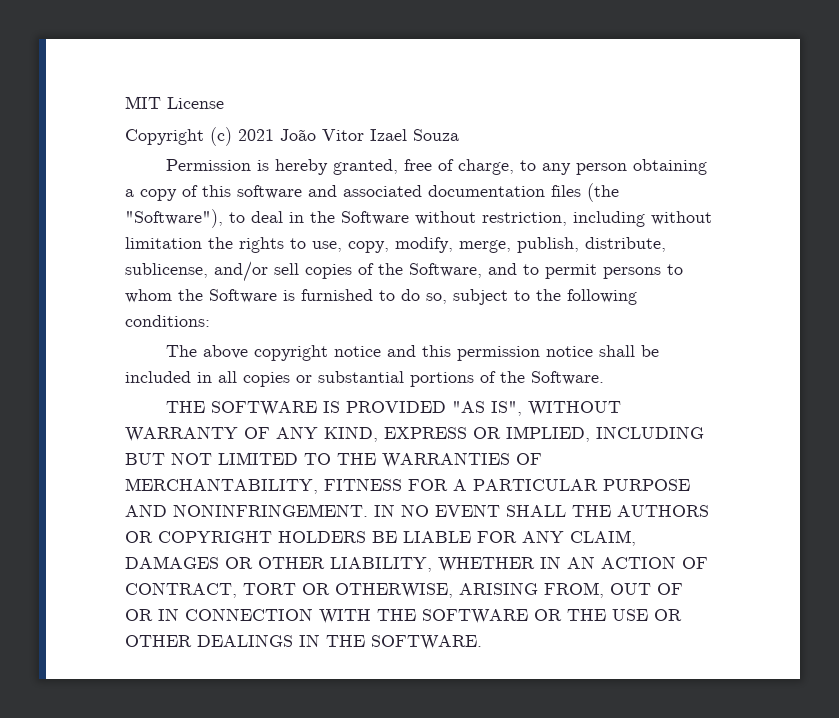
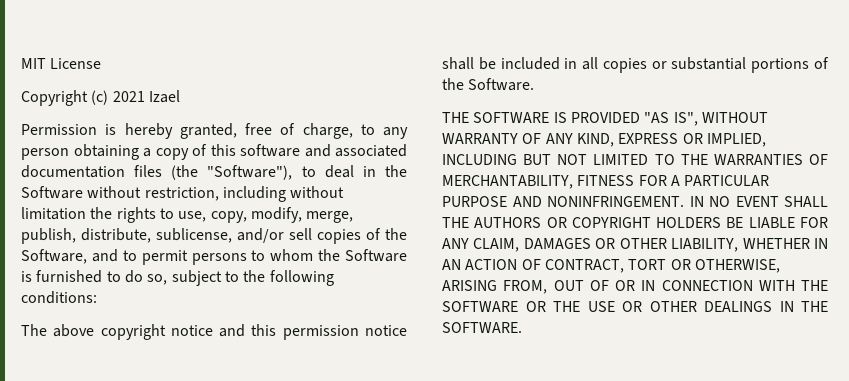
- Copyright (c) 2021 João Vitor Izael Souza
+ Copyright (c) 2021 Izael

